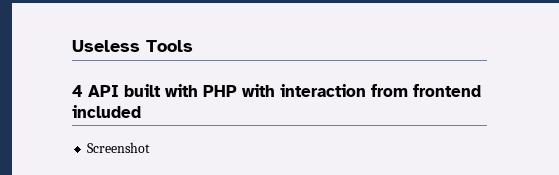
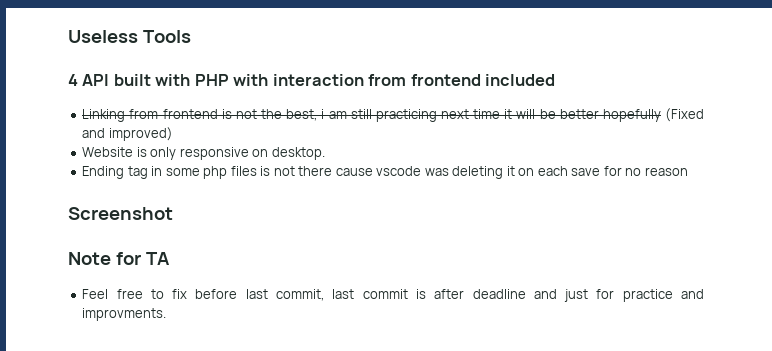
+ Linking from frontend is not the best, i am still practicing next time it will be better hopefully (Fixed and improved)
+ Website is only responsive on desktop.
+ Ending tag in some php files is not there cause vscode was deleting it on each save for no reason
  Screenshot
+ Note for TA
+ Feel free to fix before last commit, last commit is after deadline and just for practice and improvments.

